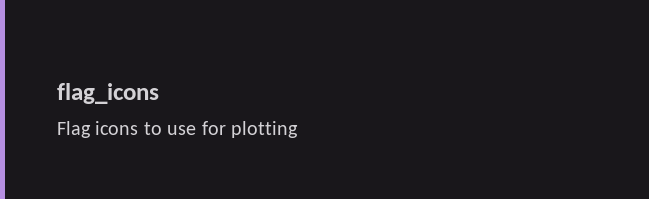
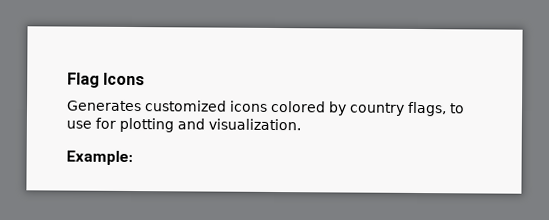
- flag_icons
- Flag icons to use for plotting
+ Flag Icons
+ Generates customized icons colored by country flags, to use for plotting and visualization.
+ Example:

